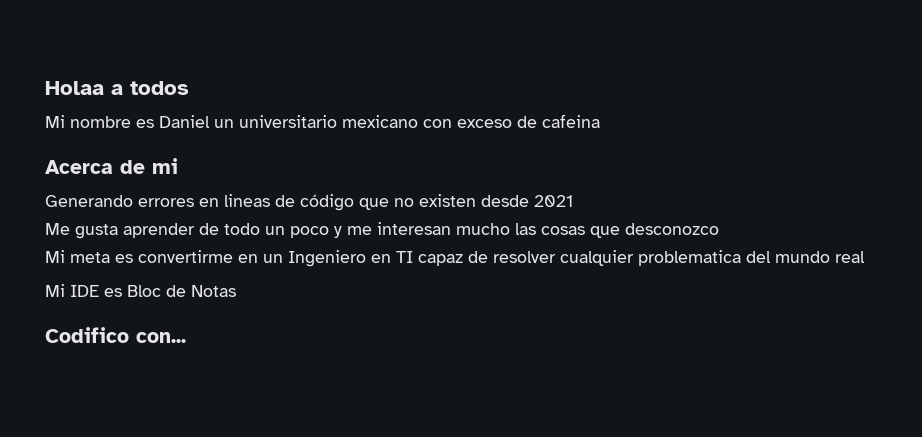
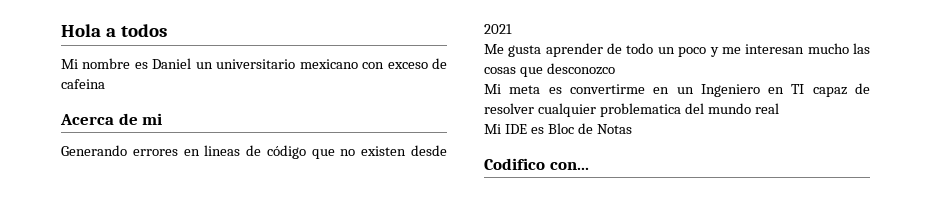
- Holaa a todos
+ Hola a todos

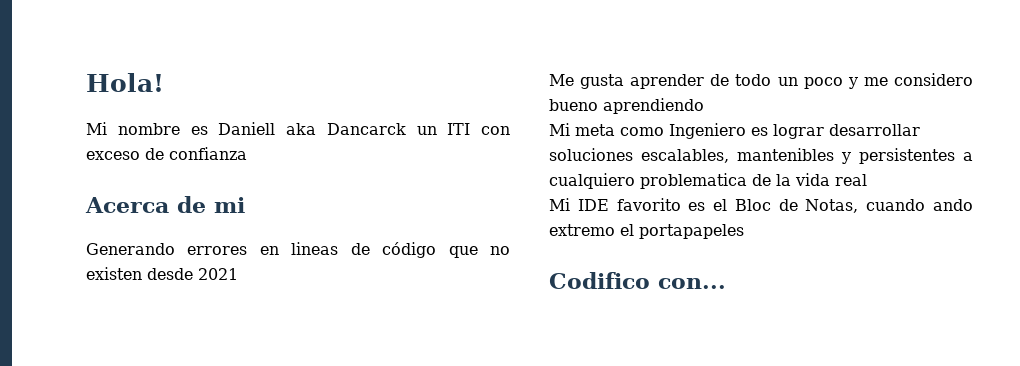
- Hola a todos
+ Hola!
- Mi nombre es Daniel un universitario mexicano con exceso de cafeina
+ Mi nombre es Daniell aka Dancarck un ITI con exceso de confianza
- Me gusta aprender de todo un poco y me interesan mucho las cosas que desconozco
- Mi meta es convertirme en un Ingeniero en TI capaz de resolver cualquier problematica del mundo real
- Mi IDE es Bloc de Notas
+ Me gusta aprender de todo un poco y me considero bueno aprendiendo
+ Mi meta como Ingeniero es lograr desarrollar soluciones escalables, mantenibles y persistentes a cualquiero problematica de la vida real
+ Mi IDE favorito es el Bloc de Notas, cuando ando extremo el portapapeles

